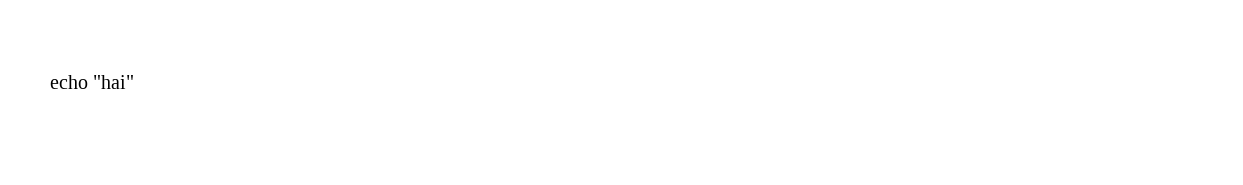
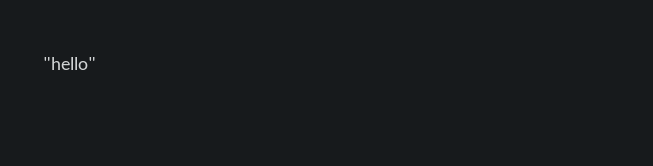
- echo "hai"
+ "hello"

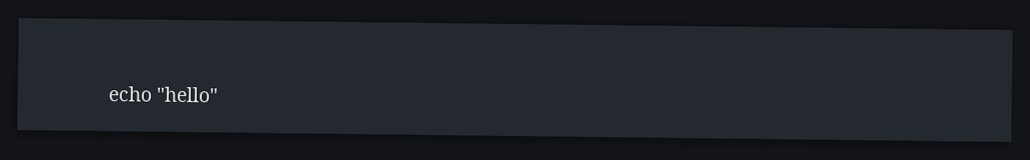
- "hello"
+ echo "hello"

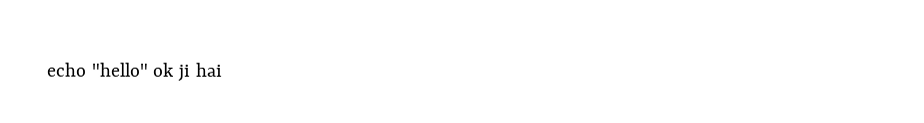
- echo "hello"
+ echo "hello" ok ji hai

